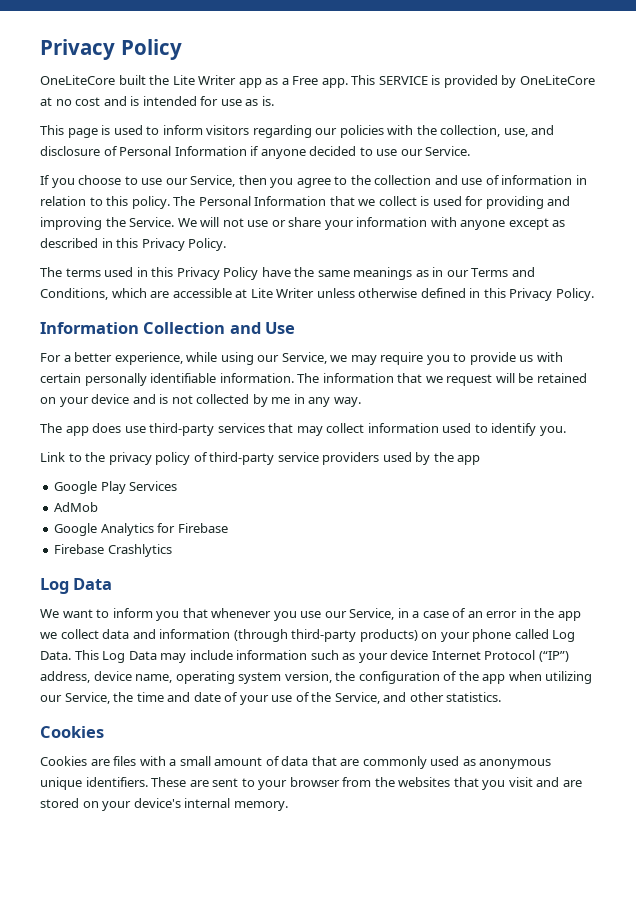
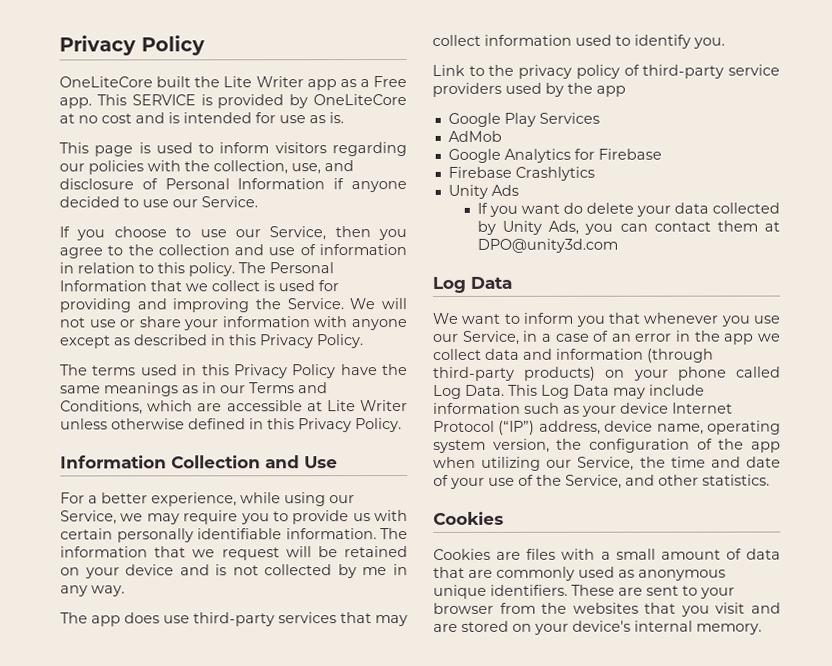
+ Unity Ads
+ If you want do delete your data collected by Unity Ads, you can contact them at DPO@unity3d.com

